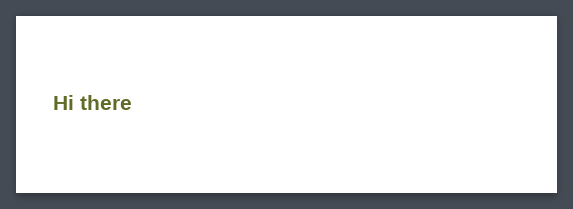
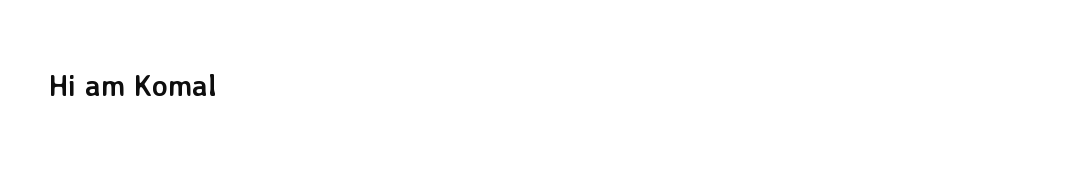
- Hi there
+ Hi am Komal

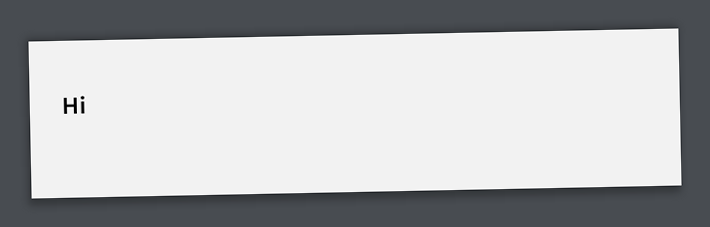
- Hi am Komal
+ Hi

